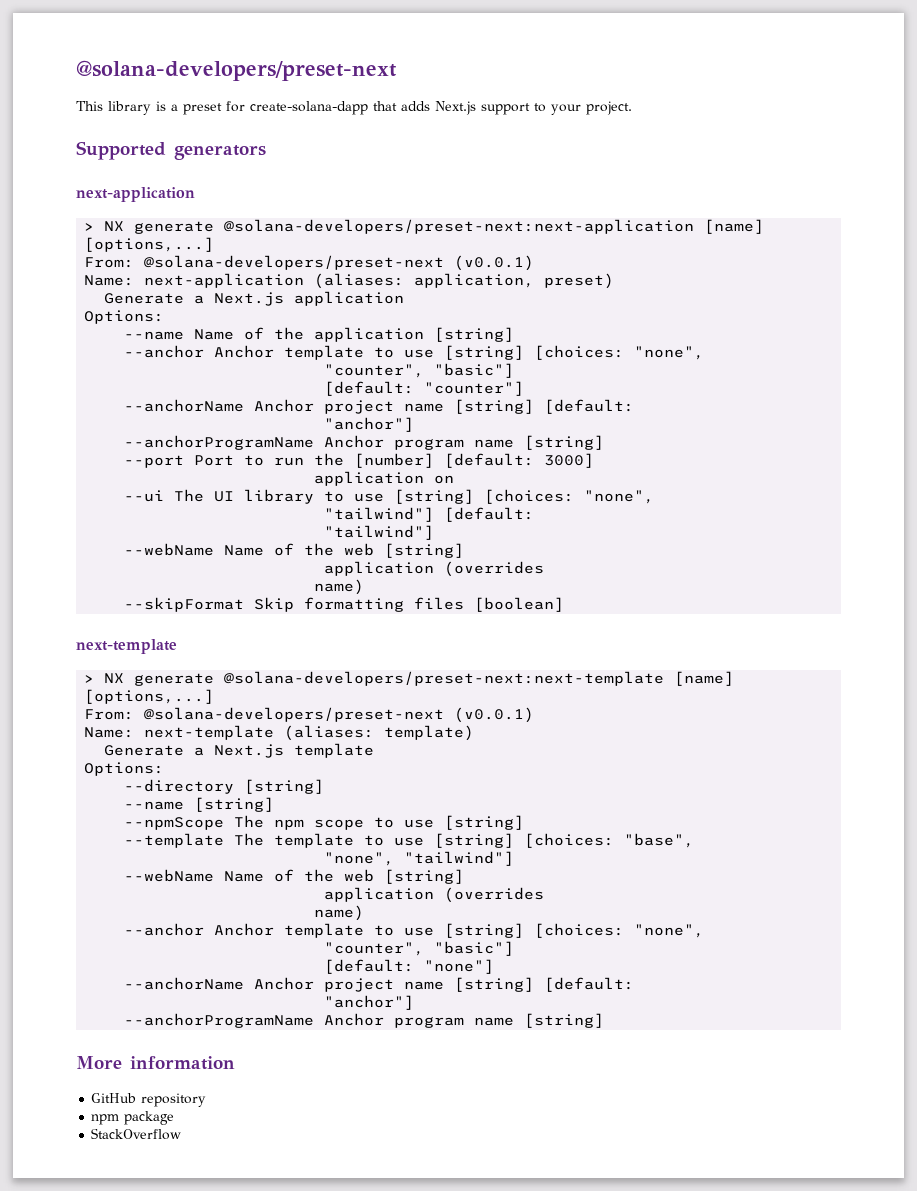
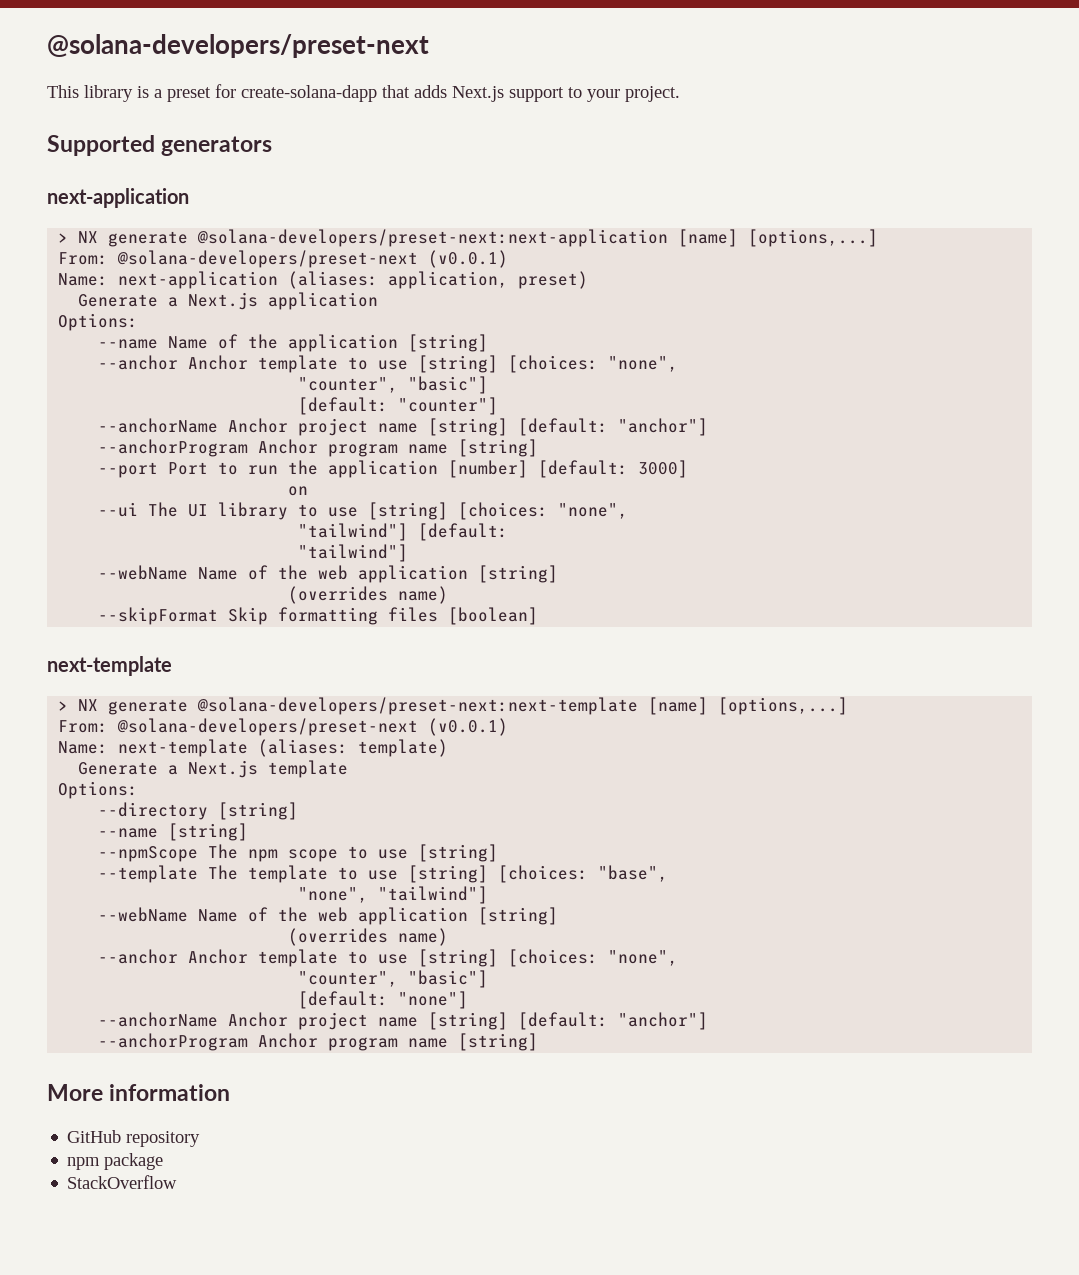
  [default: "counter"]
- --anchorName Anchor project name [string] [default:
- "anchor"]
- --anchorProgramName Anchor program name [string]
+ --anchorName Anchor project name [string] [default: "anchor"]
+ --anchorProgram Anchor program name [string]
- --port Port to run the [number] [default: 3000]
+ --port Port to run the application [number] [default: 3000]
- application on
+ on
  "tailwind"] [default:
  "tailwind"]
- --webName Name of the web [string]
- application (overrides
- name)
+ --webName Name of the web application [string]
+ (overrides name)
  "none", "tailwind"]
- --webName Name of the web [string]
- application (overrides
- name)
+ --webName Name of the web application [string]
+ (overrides name)
  [default: "none"]
- --anchorName Anchor project name [string] [default:
- "anchor"]
- --anchorProgramName Anchor program name [string]
+ --anchorName Anchor project name [string] [default: "anchor"]
+ --anchorProgram Anchor program name [string]

